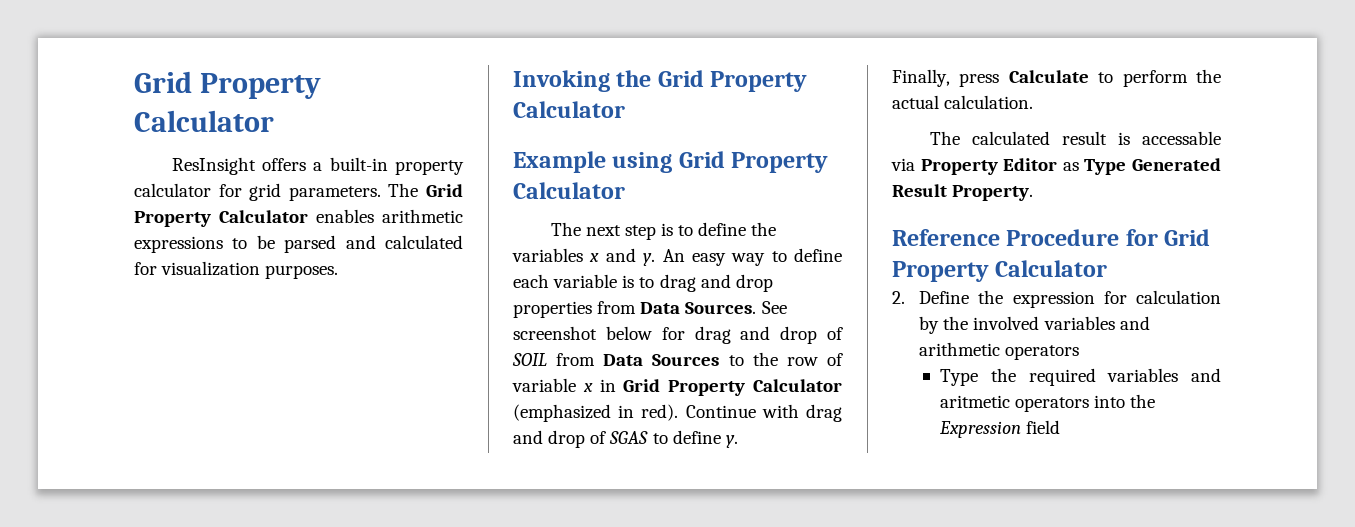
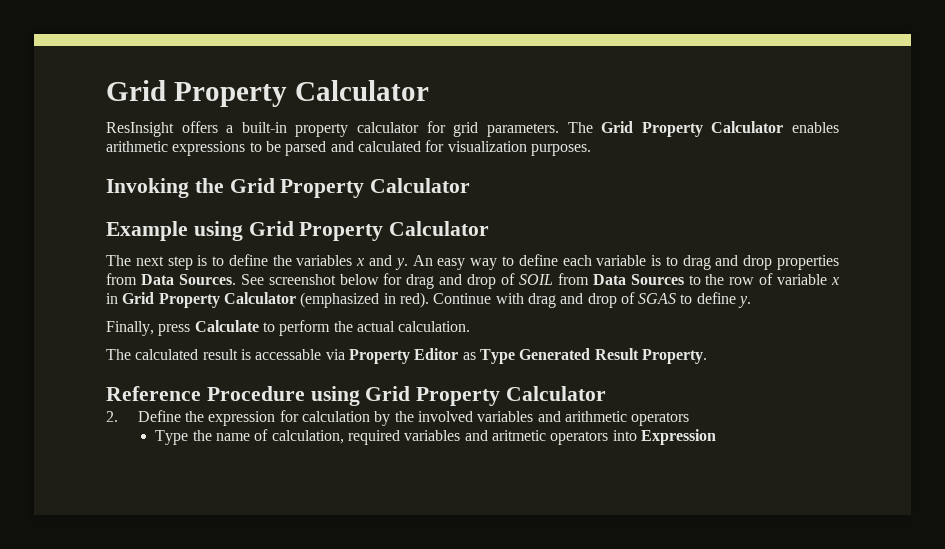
- Reference Procedure for Grid Property Calculator
+ Reference Procedure using Grid Property Calculator
- Type the required variables and aritmetic operators into the Expression field
+ Type the name of calculation, required variables and aritmetic operators into Expression

